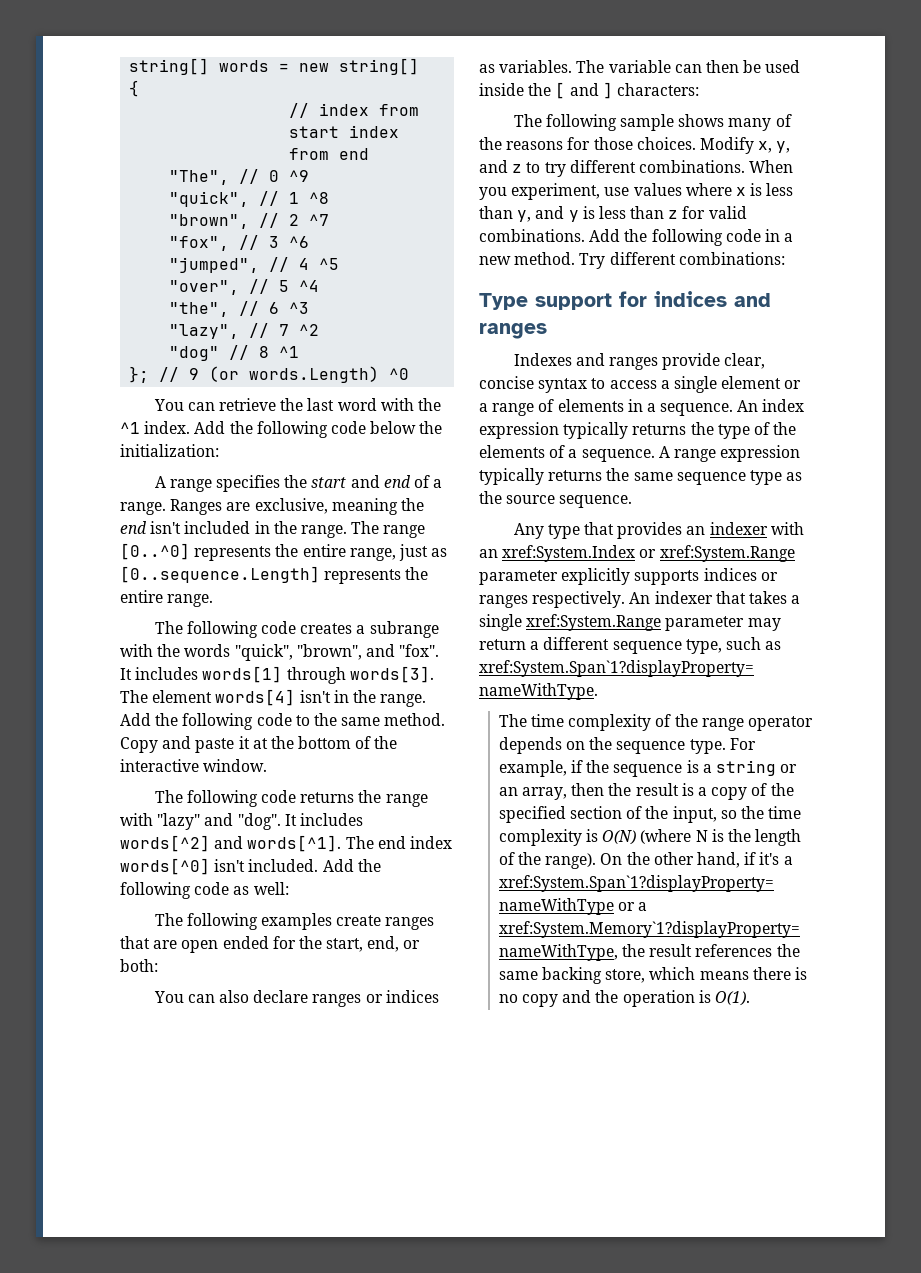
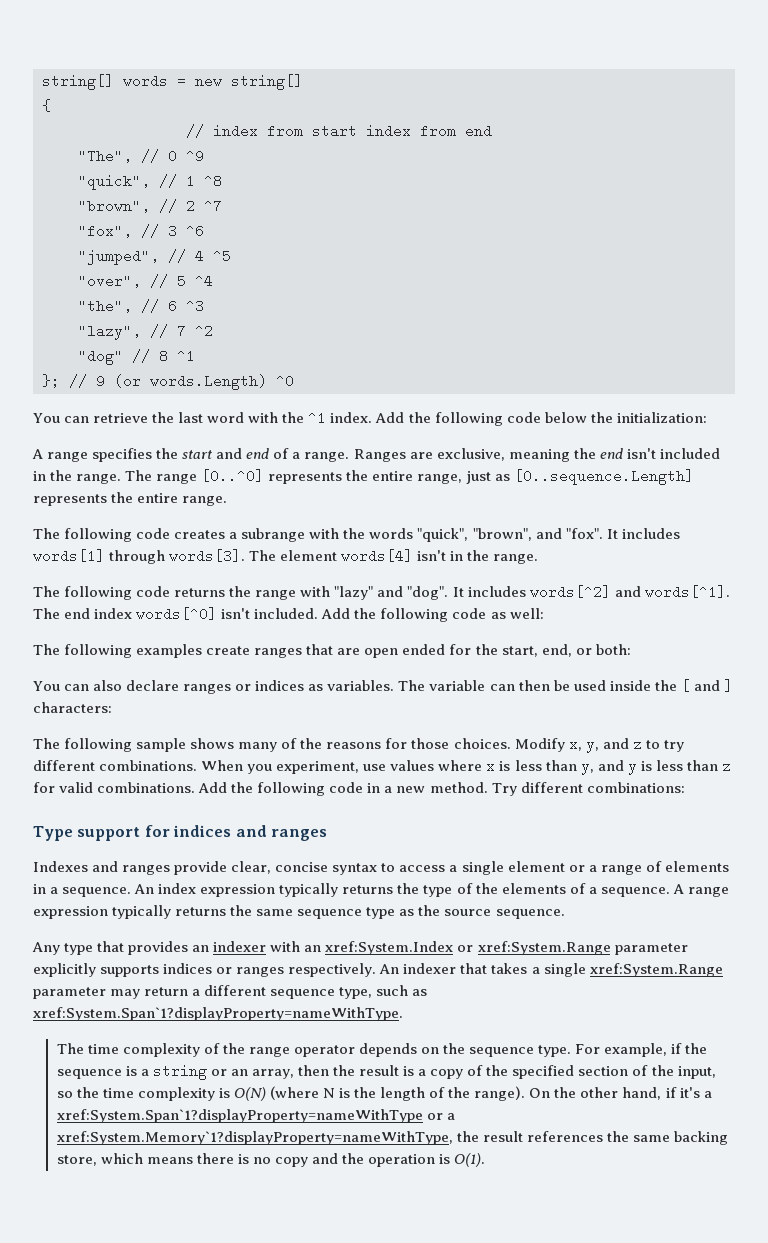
- Add the following code to the same method. Copy and paste it at the bottom of the interactive window.

